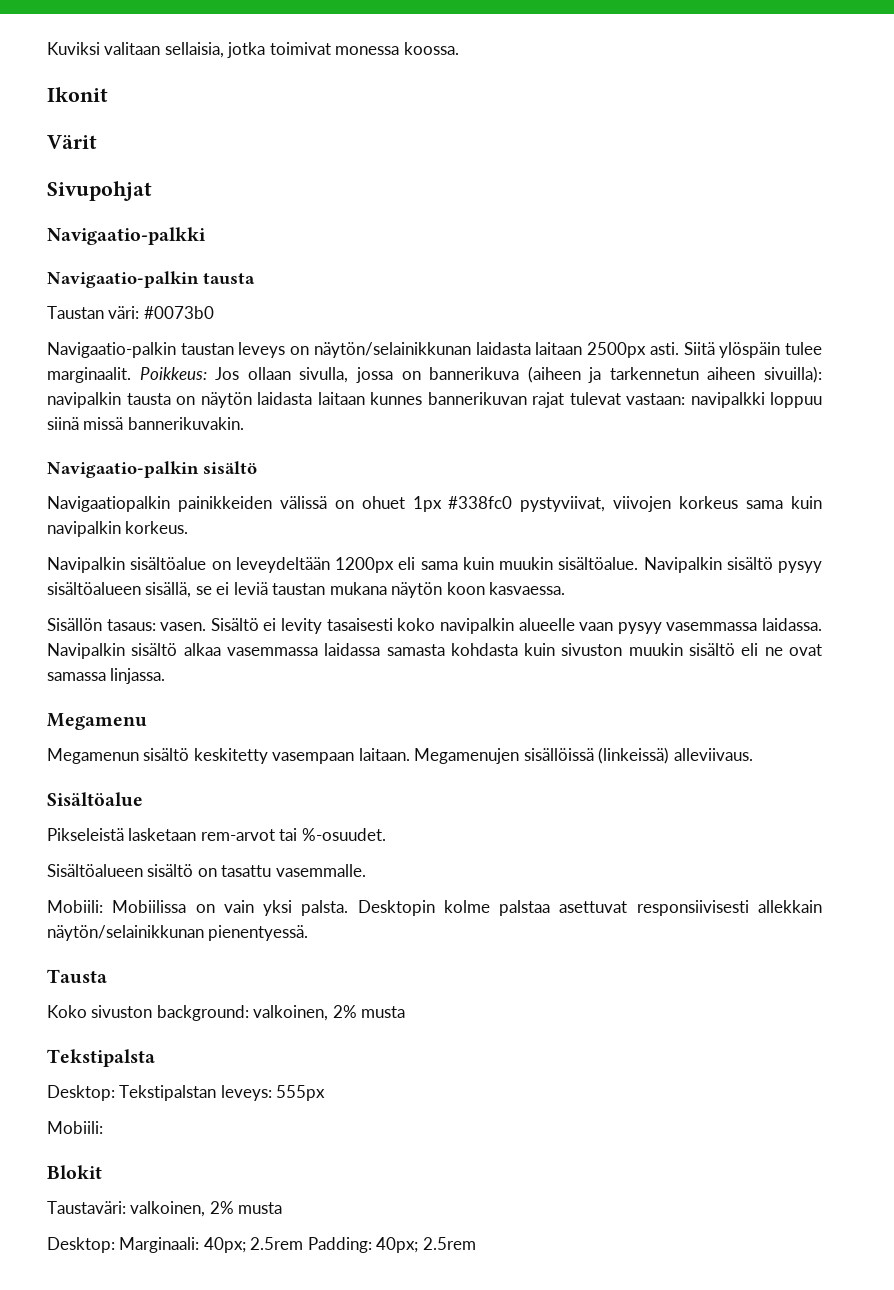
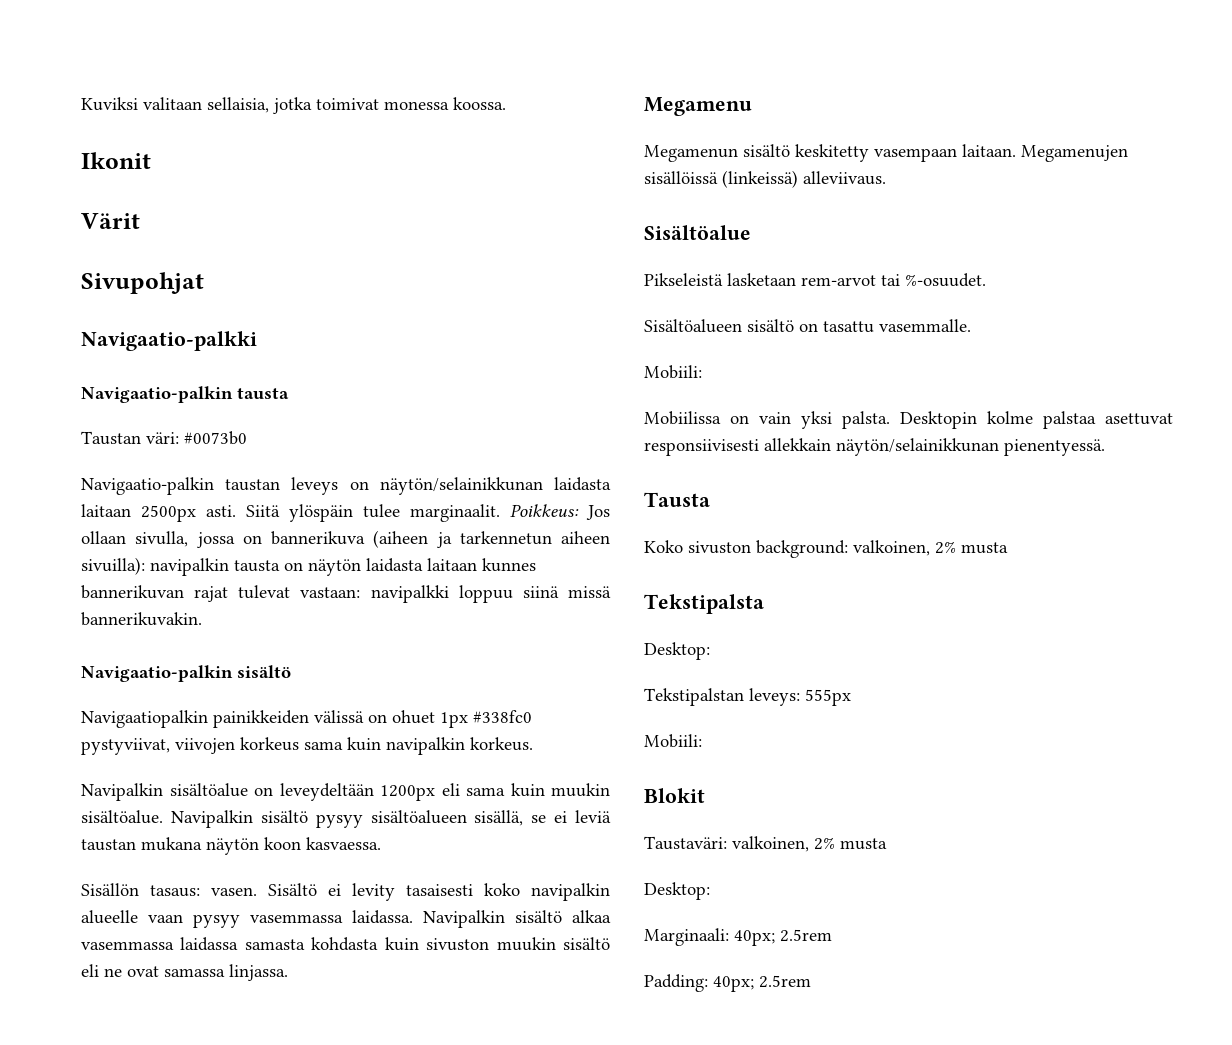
  Sisältöalueen sisältö on tasattu vasemmalle.
- Mobiili: Mobiilissa on vain yksi palsta.
+ Mobiili:
+ Mobiilissa on vain yksi palsta.
  Tekstipalsta
- Desktop: Tekstipalstan leveys: 555px
+ Desktop:
+ Tekstipalstan leveys: 555px
  Taustaväri: valkoinen, 2% musta
- Desktop: Marginaali: 40px; 2.5rem Padding: 40px; 2.5rem
+ Desktop:
+ Marginaali: 40px; 2.5rem
+ Padding: 40px; 2.5rem

